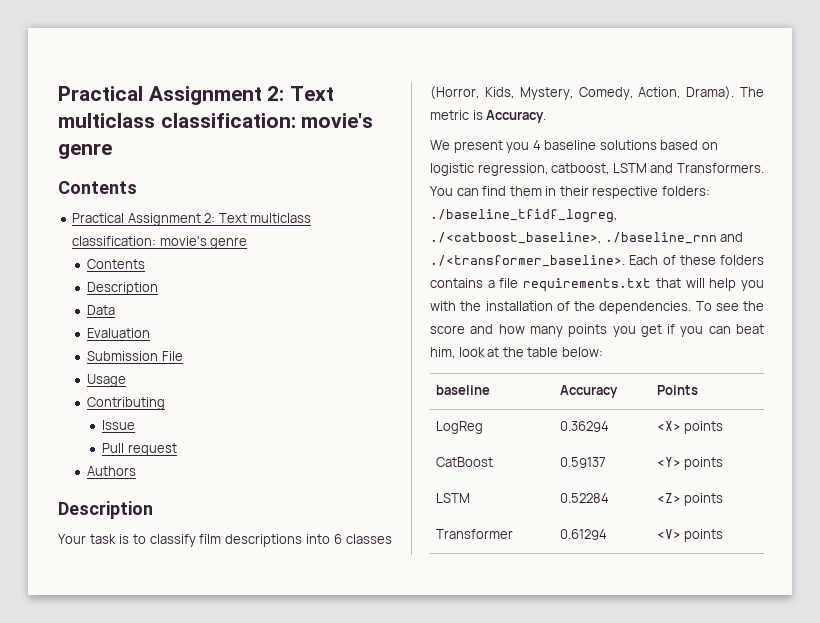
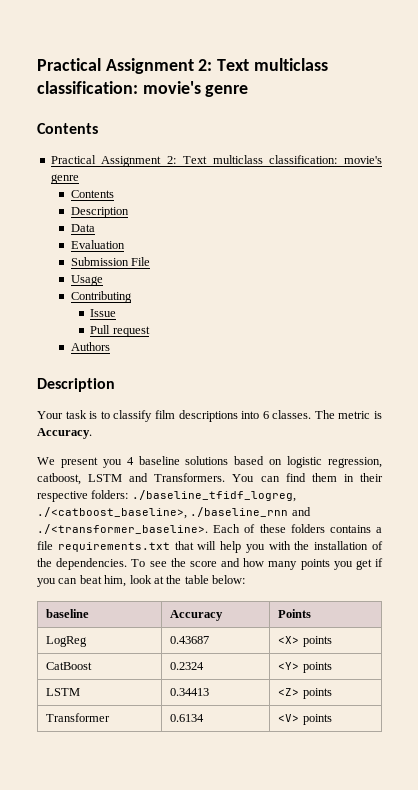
- Your task is to classify film descriptions into 6 classes (Horror, Kids, Mystery, Comedy, Action, Drama).
+ Your task is to classify film descriptions into 6 classes.
- LogReg | 0.36294 | <X> points
+ LogReg | 0.43687 | <X> points
- CatBoost | 0.59137 | <Y> points
+ CatBoost | 0.2324 | <Y> points
- LSTM | 0.52284 | <Z> points
+ LSTM | 0.34413 | <Z> points
- Transformer | 0.61294 | <V> points
+ Transformer | 0.6134 | <V> points

